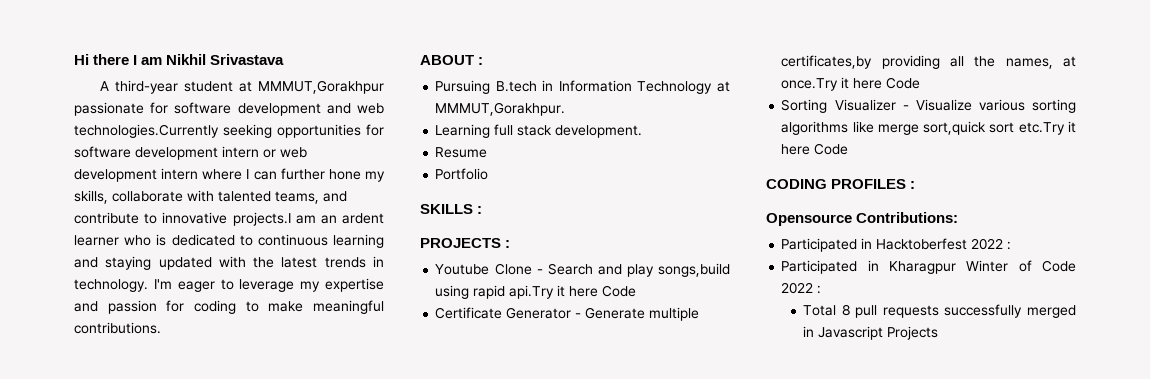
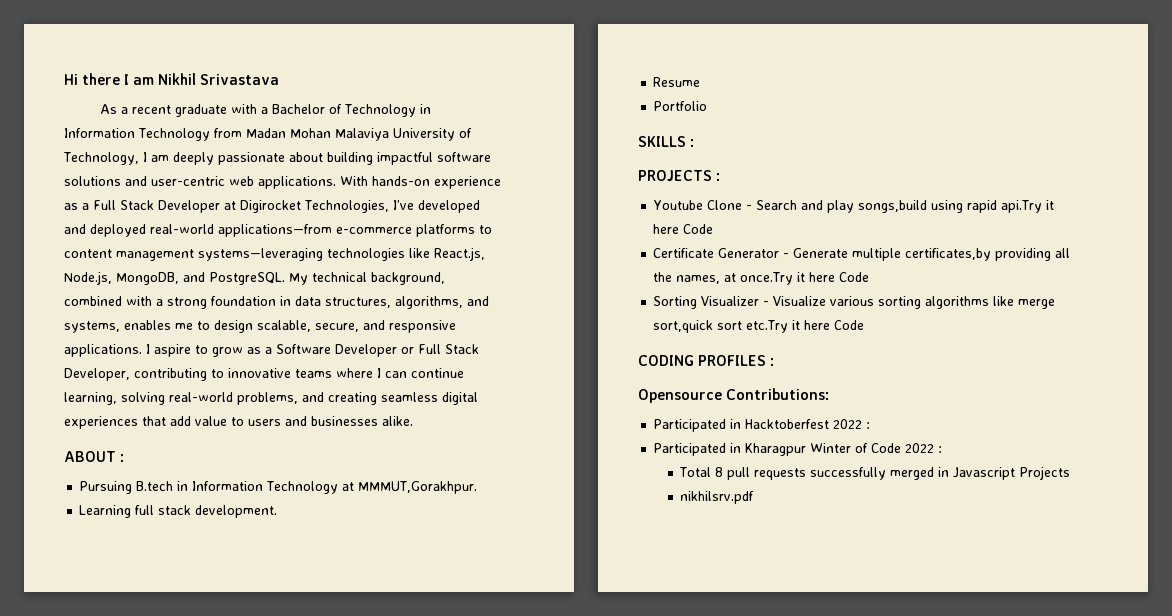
- A third-year student at MMMUT,Gorakhpur passionate for software development and web technologies.Currently seeking opportunities for software development intern or web development intern where I can further hone my skills, collaborate with talented teams, and contribute to innovative projects.I am an ardent learner who is dedicated to continuous learning and staying updated with the latest trends in technology. I'm eager to leverage my expertise and passion for coding to make meaningful contributions.
+ As a recent graduate with a Bachelor of Technology in Information Technology from Madan Mohan Malaviya University of Technology, I am deeply passionate about building impactful software solutions and user-centric web applications. With hands-on experience as a Full Stack Developer at Digirocket Technologies, I’ve developed and deployed real-world applications—from e-commerce platforms to content management systems—leveraging technologies like React.js, Node.js, MongoDB, and PostgreSQL. My technical background, combined with a strong foundation in data structures, algorithms, and systems, enables me to design scalable, secure, and responsive applications. I aspire to grow as a Software Developer or Full Stack Developer, contributing to innovative teams where I can continue learning, solving real-world problems, and creating seamless digital experiences that add value to users and businesses alike.
+ nikhilsrv.pdf

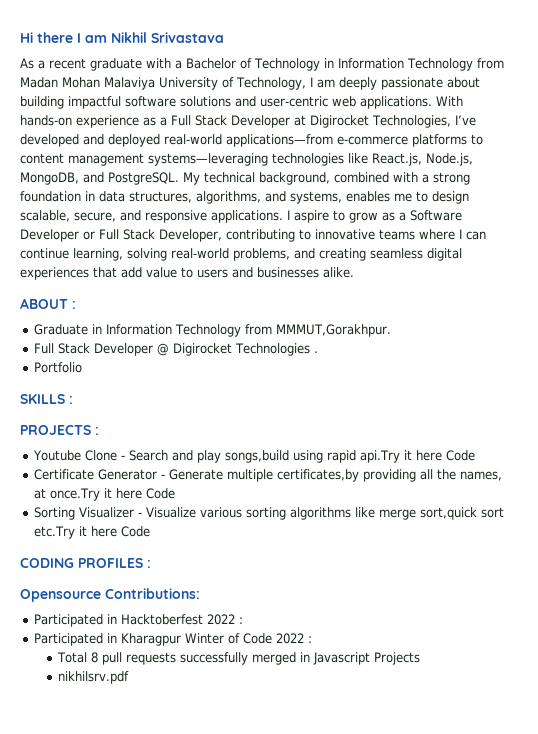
- Pursuing B.tech in Information Technology at MMMUT,Gorakhpur.
+ Graduate in Information Technology from MMMUT,Gorakhpur.
- Learning full stack development.
- Resume
+ Full Stack Developer @ Digirocket Technologies .

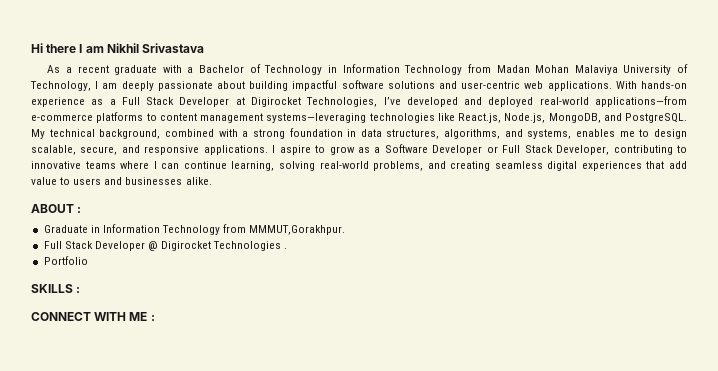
- PROJECTS :
- Youtube Clone - Search and play songs,build using rapid api.Try it here Code
- Certificate Generator - Generate multiple certificates,by providing all the names, at once.Try it here Code
- Sorting Visualizer - Visualize various sorting algorithms like merge sort,quick sort etc.Try it here Code
- CODING PROFILES :
- Opensource Contributions:
- Participated in Hacktoberfest 2022 :
- Participated in Kharagpur Winter of Code 2022 :
- Total 8 pull requests successfully merged in Javascript Projects
- nikhilsrv.pdf
+ CONNECT WITH ME :

